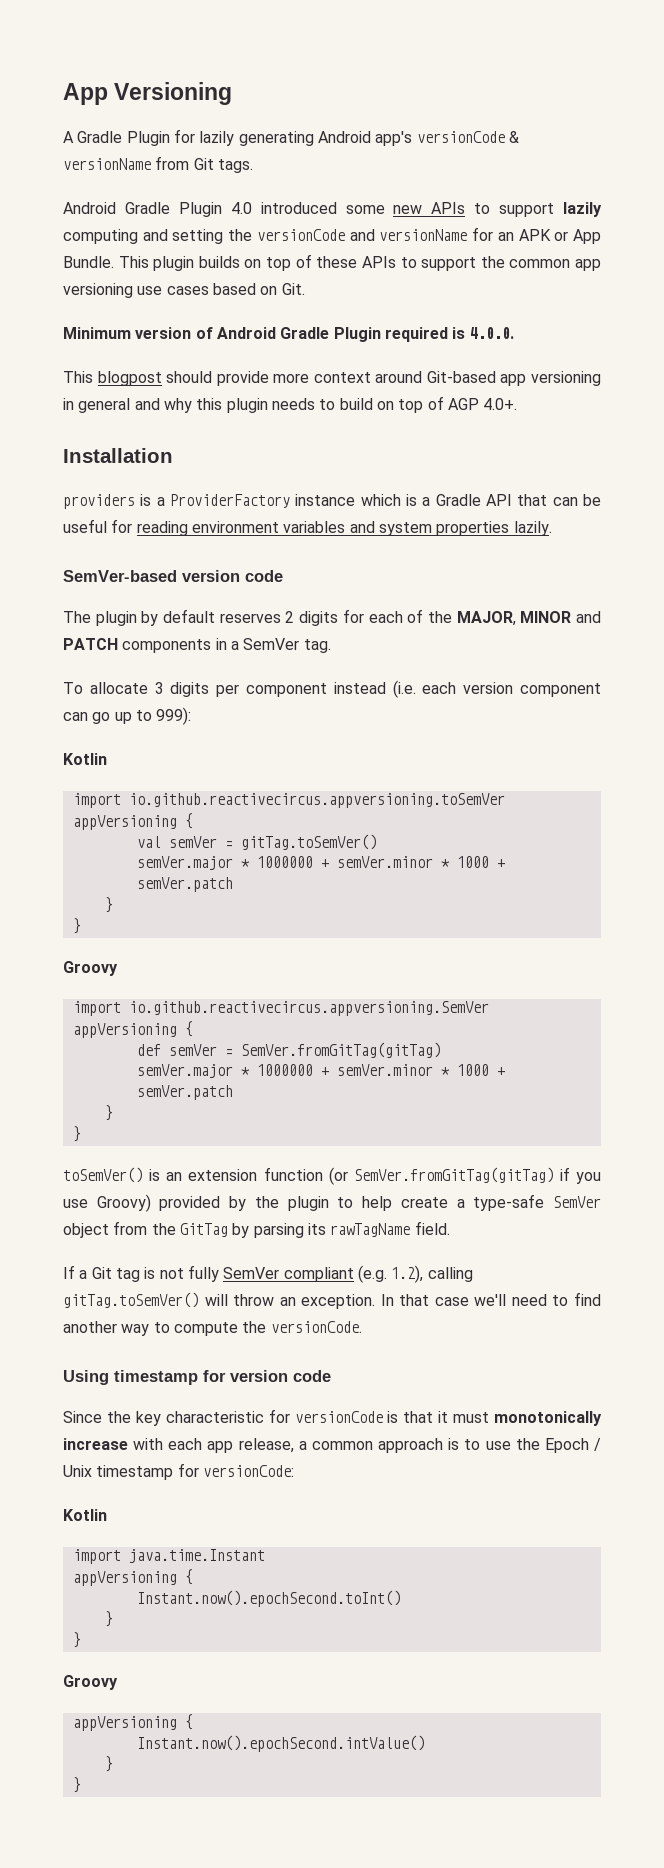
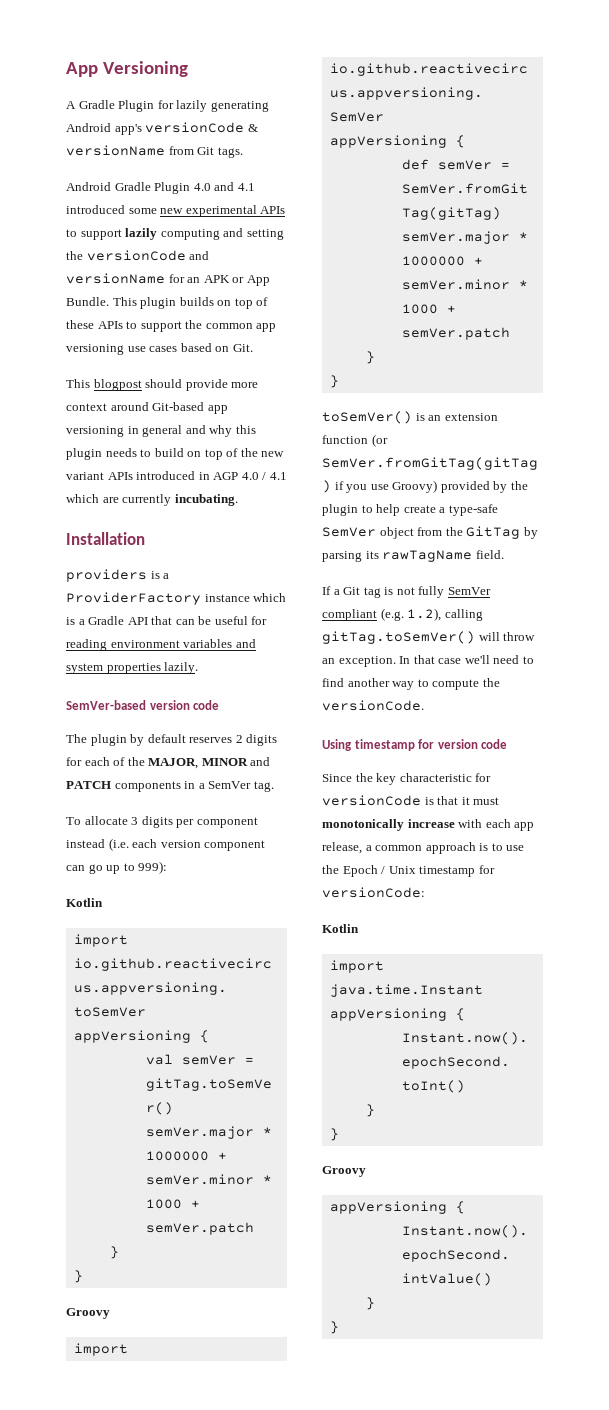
- Android Gradle Plugin 4.0 introduced some new APIs to support lazily computing and setting the versionCode and versionName for an APK or App Bundle.
+ Android Gradle Plugin 4.0 and 4.1 introduced some new experimental APIs to support lazily computing and setting the versionCode and versionName for an APK or App Bundle.
- Minimum version of Android Gradle Plugin required is 4.0.0.
- This blogpost should provide more context around Git-based app versioning in general and why this plugin needs to build on top of AGP 4.0+.
+ This blogpost should provide more context around Git-based app versioning in general and why this plugin needs to build on top of the new variant APIs introduced in AGP 4.0 / 4.1 which are currently incubating.

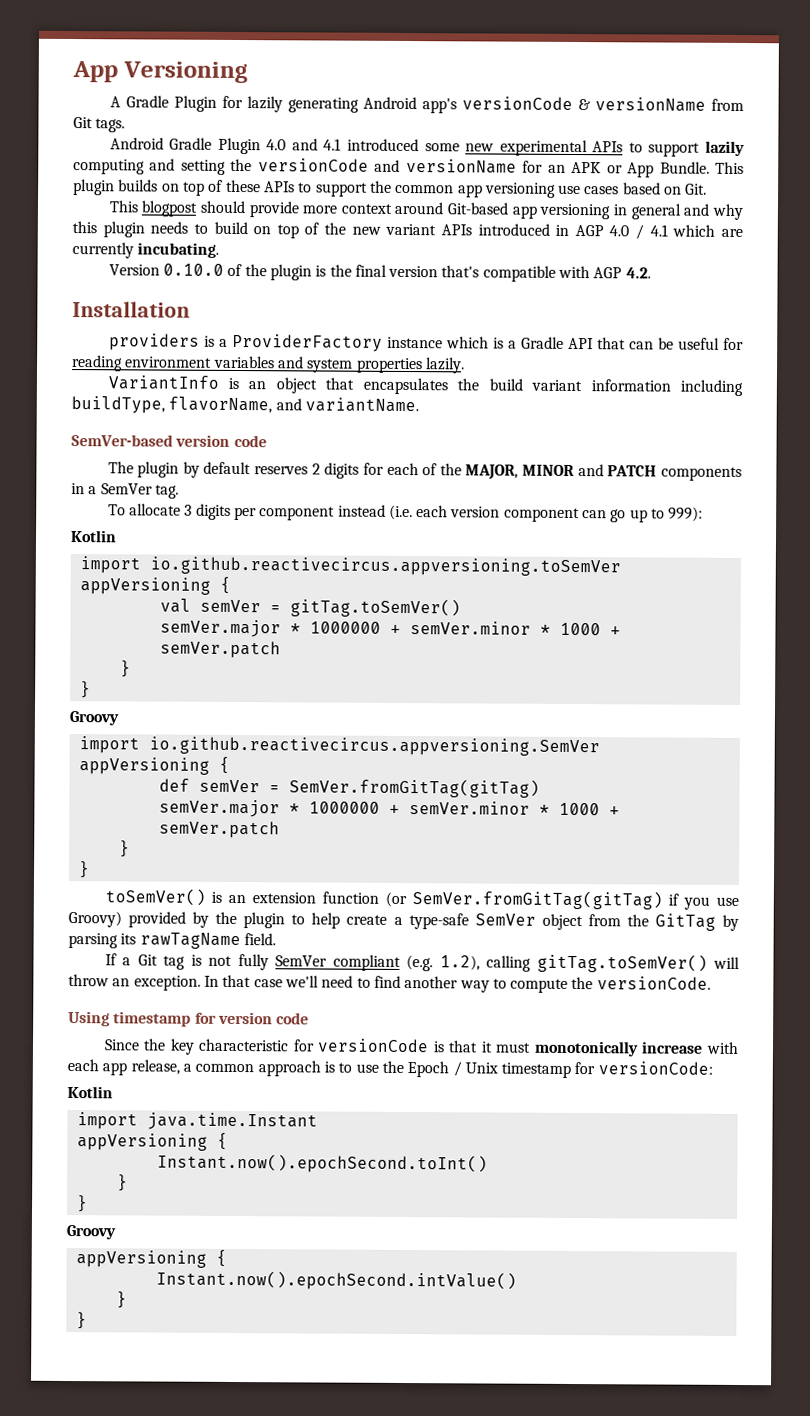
+ Version 0.10.0 of the plugin is the final version that's compatible with AGP 4.2.
+ VariantInfo is an object that encapsulates the build variant information including buildType, flavorName, and variantName.

